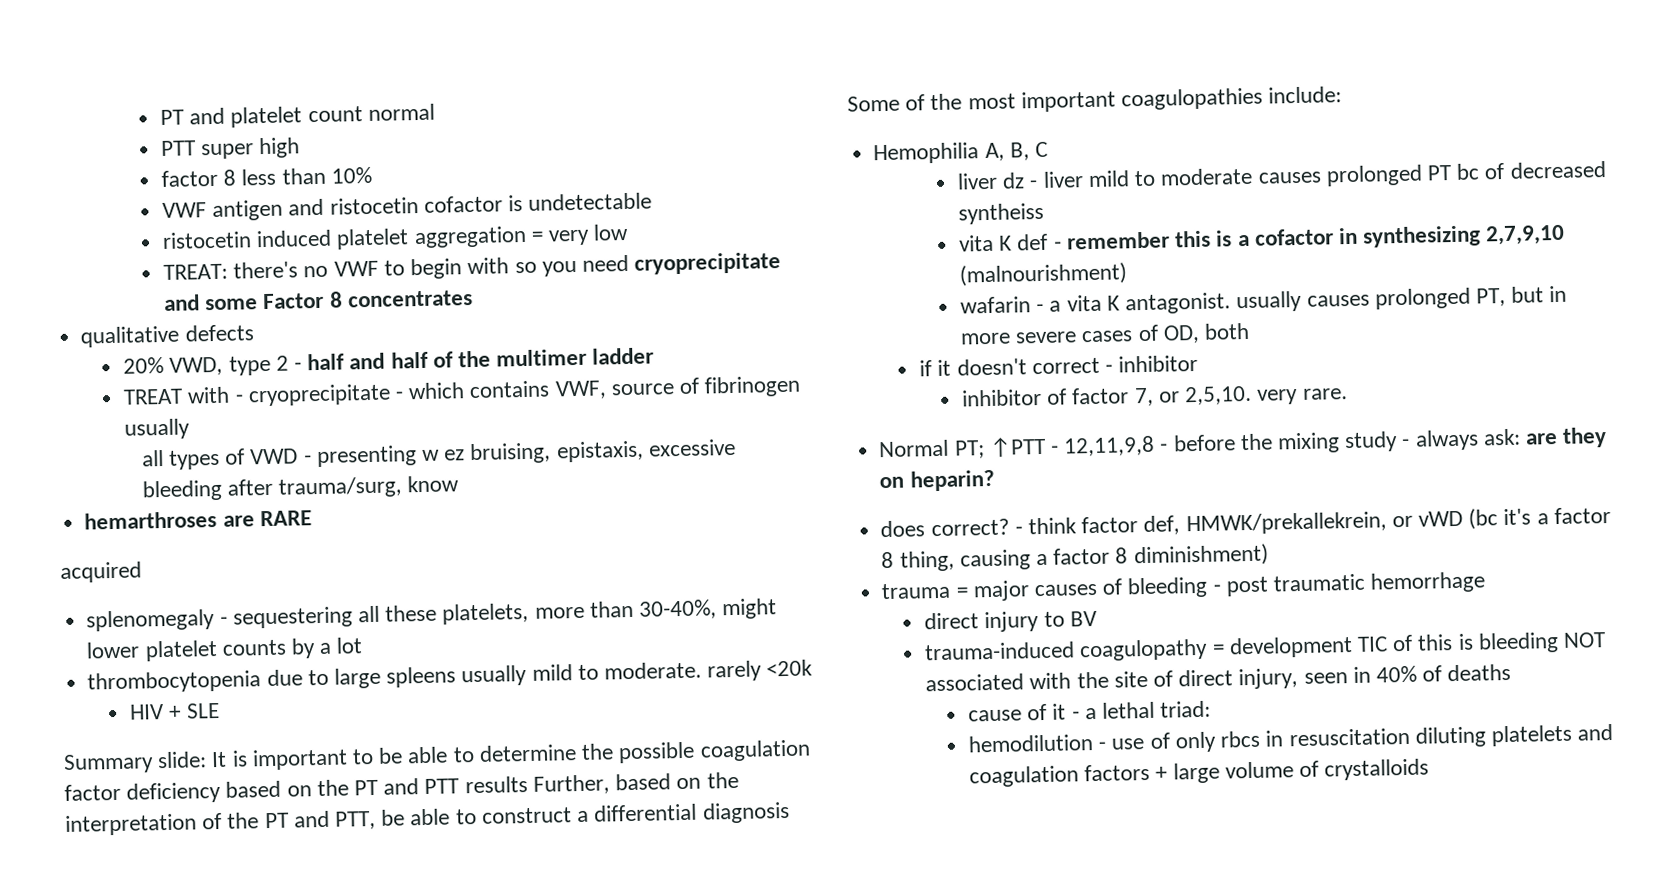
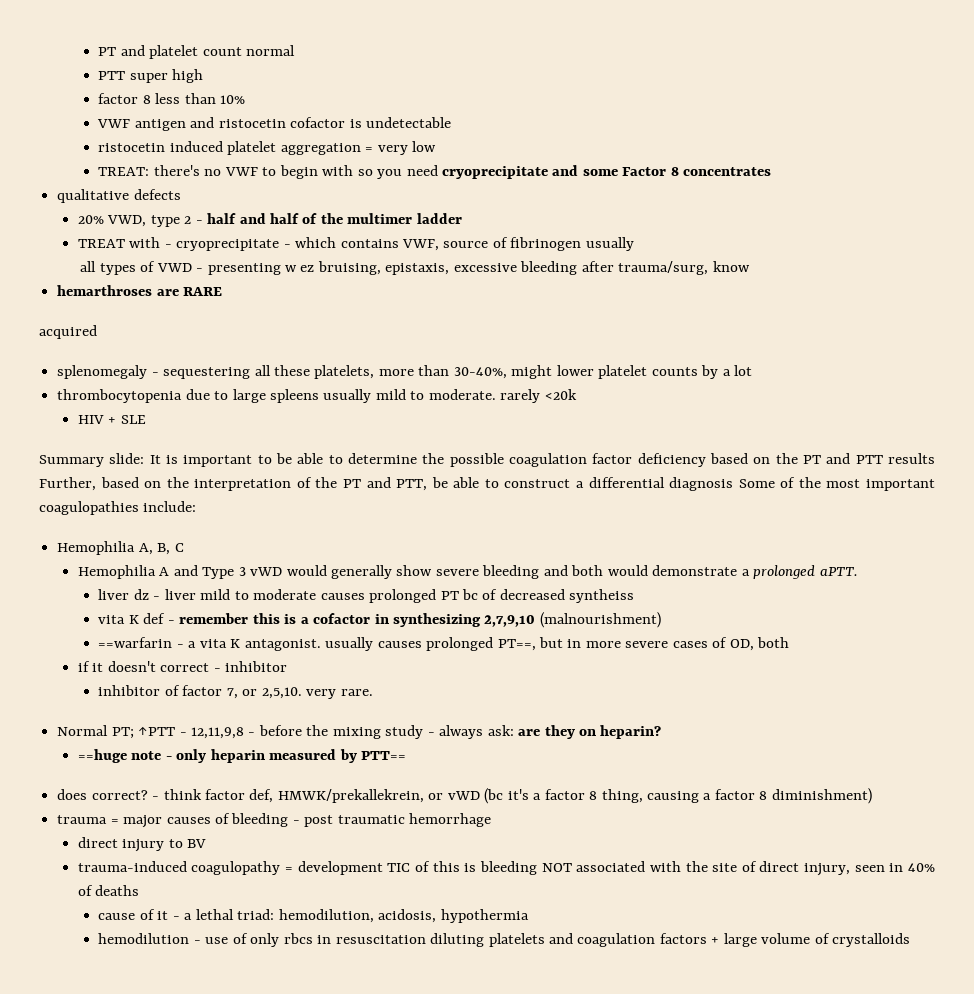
+ Hemophilia A and Type 3 vWD would generally show severe bleeding and both would demonstrate a prolonged aPTT.
- wafarin - a vita K antagonist. usually causes prolonged PT, but in more severe cases of OD, both
+ ==warfarin - a vita K antagonist. usually causes prolonged PT==, but in more severe cases of OD, both
+ ==huge note - only heparin measured by PTT==
- cause of it - a lethal triad:
+ cause of it - a lethal triad: hemodilution, acidosis, hypothermia

